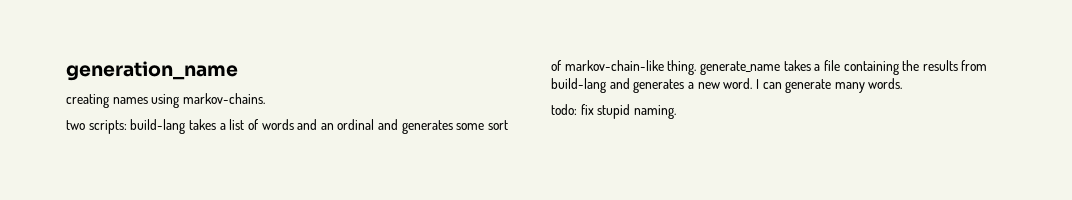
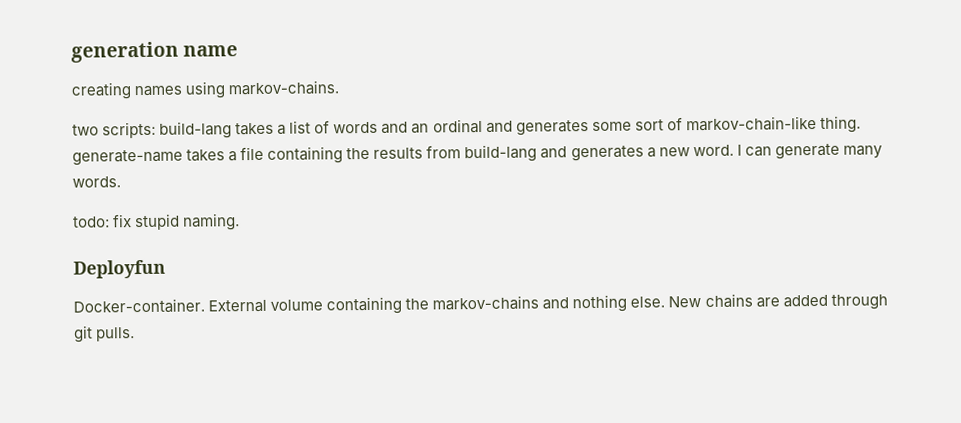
- generation_name
+ generation name
- two scripts: build-lang takes a list of words and an ordinal and generates some sort of markov-chain-like thing. generate_name takes a file containing the results from build-lang and generates a new word.
+ two scripts: build-lang takes a list of words and an ordinal and generates some sort of markov-chain-like thing. generate-name takes a file containing the results from build-lang and generates a new word.
+ Deployfun
+ Docker-container. External volume containing the markov-chains and nothing else. New chains are added through git pulls.

